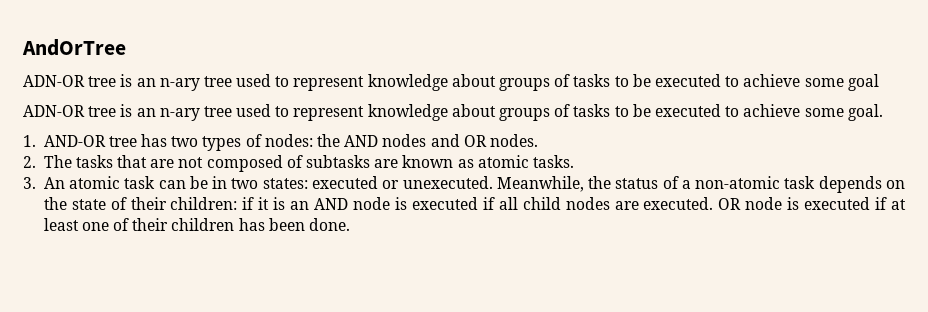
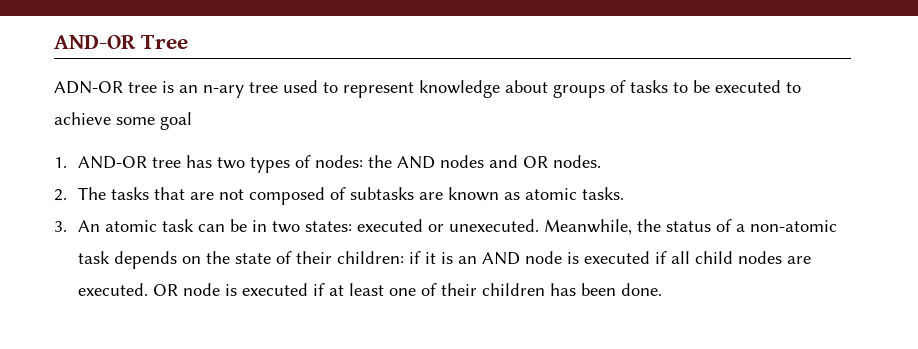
- AndOrTree
+ AND-OR Tree
- ADN-OR tree is an n-ary tree used to represent knowledge about groups of tasks to be executed to achieve some goal.

